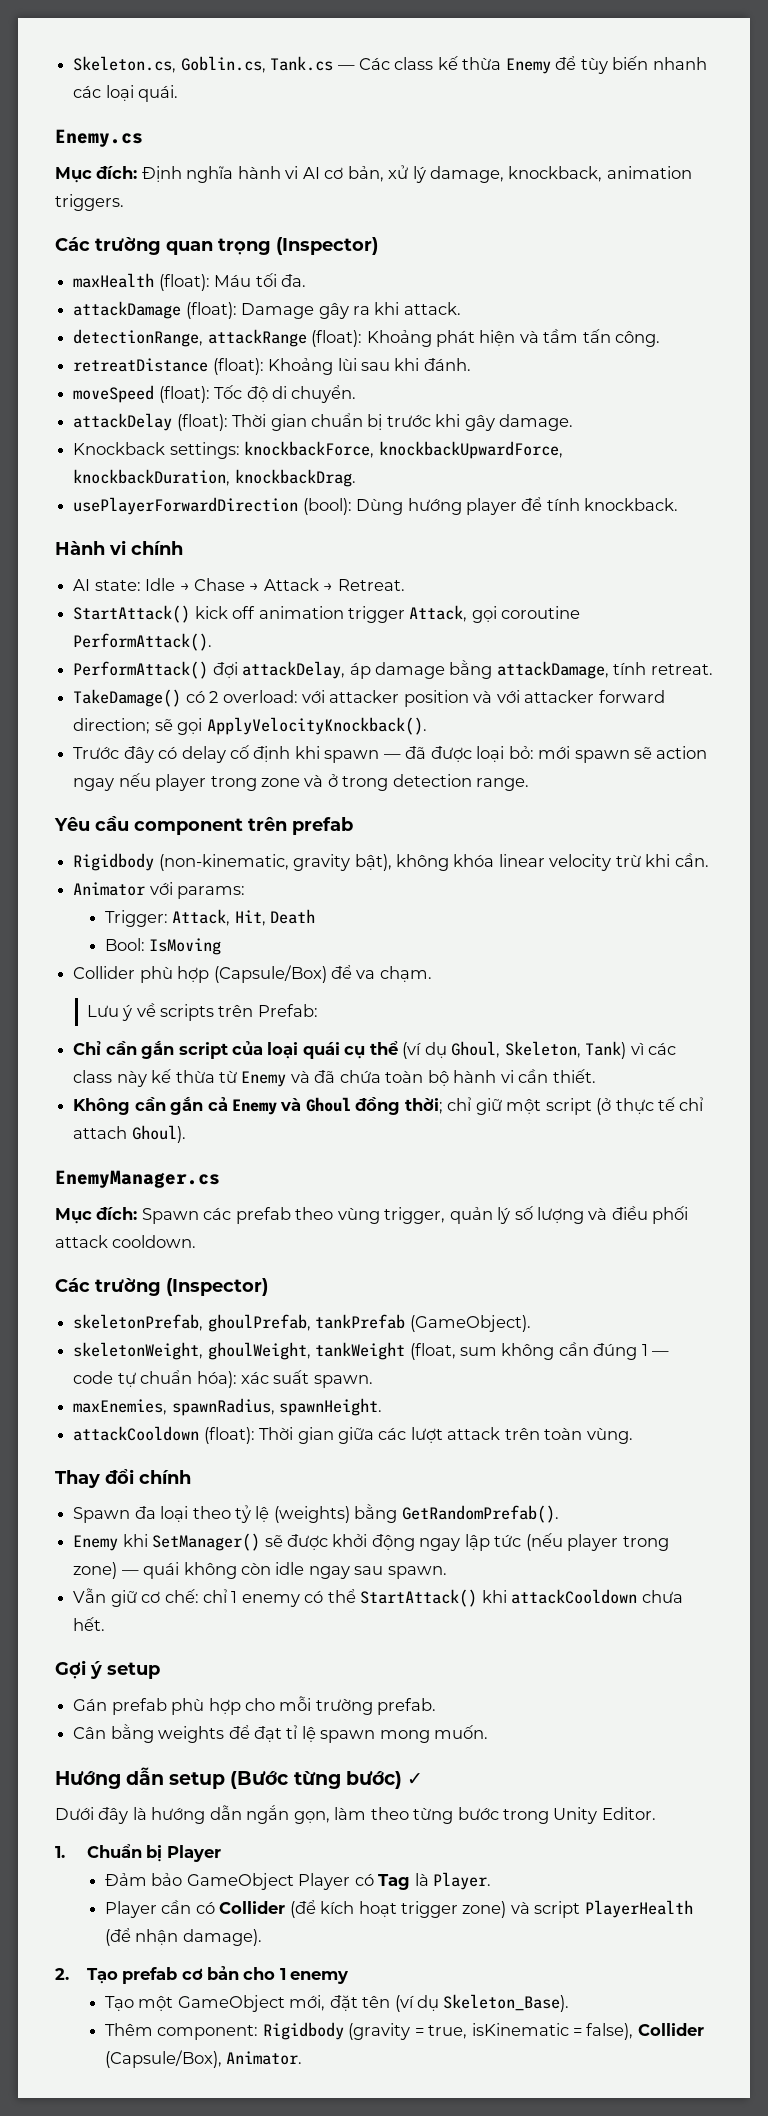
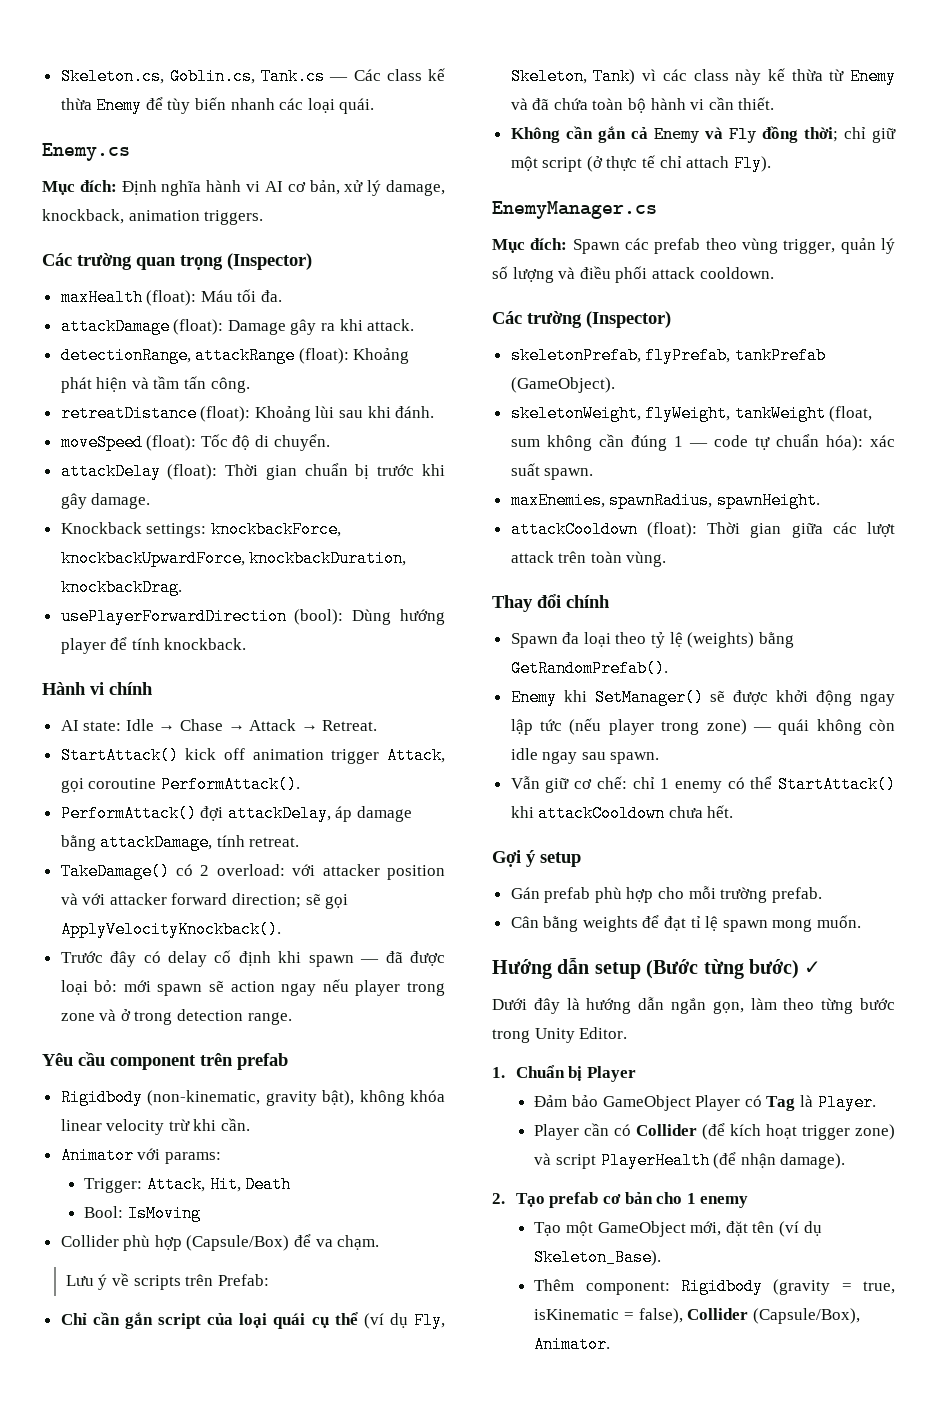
- Chỉ cần gắn script của loại quái cụ thể (ví dụ Ghoul, Skeleton, Tank) vì các class này kế thừa từ Enemy và đã chứa toàn bộ hành vi cần thiết.
+ Chỉ cần gắn script của loại quái cụ thể (ví dụ Fly, Skeleton, Tank) vì các class này kế thừa từ Enemy và đã chứa toàn bộ hành vi cần thiết.
- Không cần gắn cả Enemy và Ghoul đồng thời; chỉ giữ một script (ở thực tế chỉ attach Ghoul).
+ Không cần gắn cả Enemy và Fly đồng thời; chỉ giữ một script (ở thực tế chỉ attach Fly).
- skeletonPrefab, ghoulPrefab, tankPrefab (GameObject).
+ skeletonPrefab, flyPrefab, tankPrefab (GameObject).
- skeletonWeight, ghoulWeight, tankWeight (float, sum không cần đúng 1 — code tự chuẩn hóa): xác suất spawn.
+ skeletonWeight, flyWeight, tankWeight (float, sum không cần đúng 1 — code tự chuẩn hóa): xác suất spawn.

